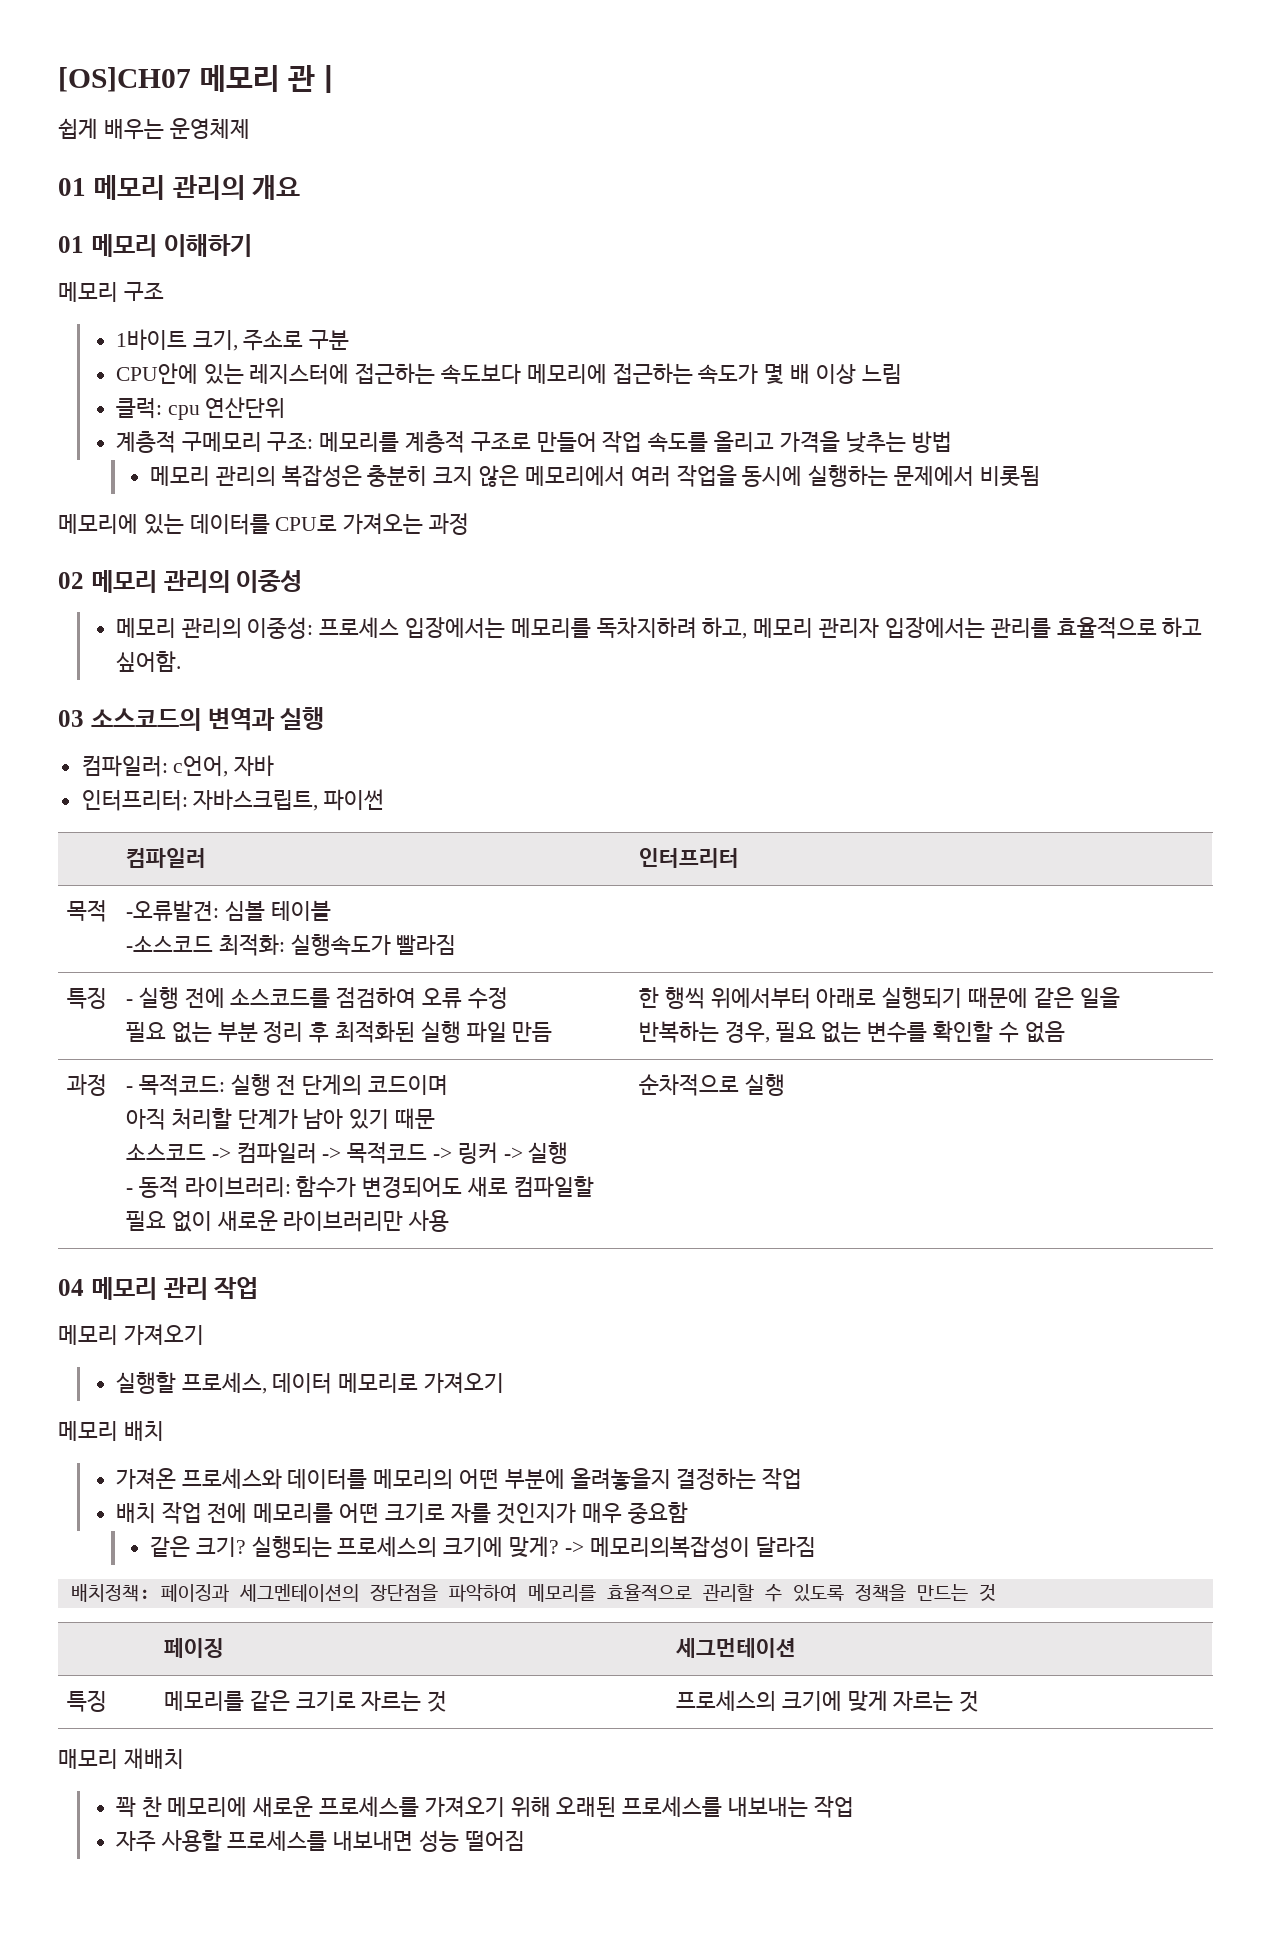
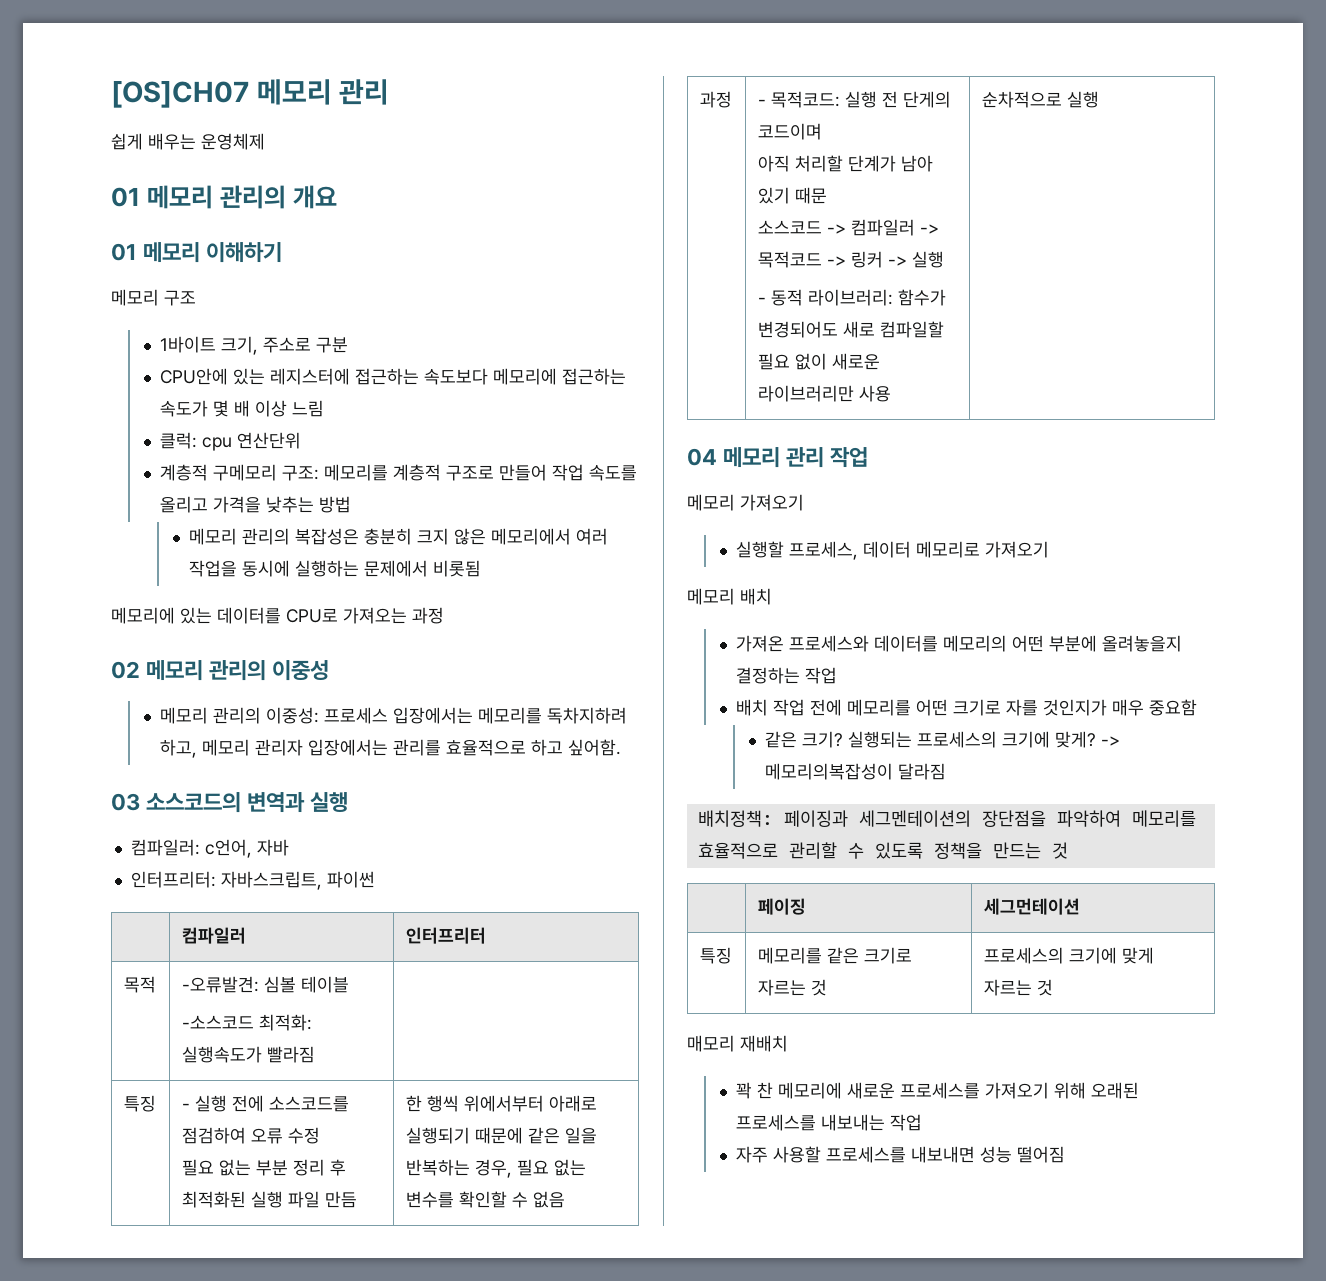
- [OS]CH07 메모리 관ㅣ
+ [OS]CH07 메모리 관리

